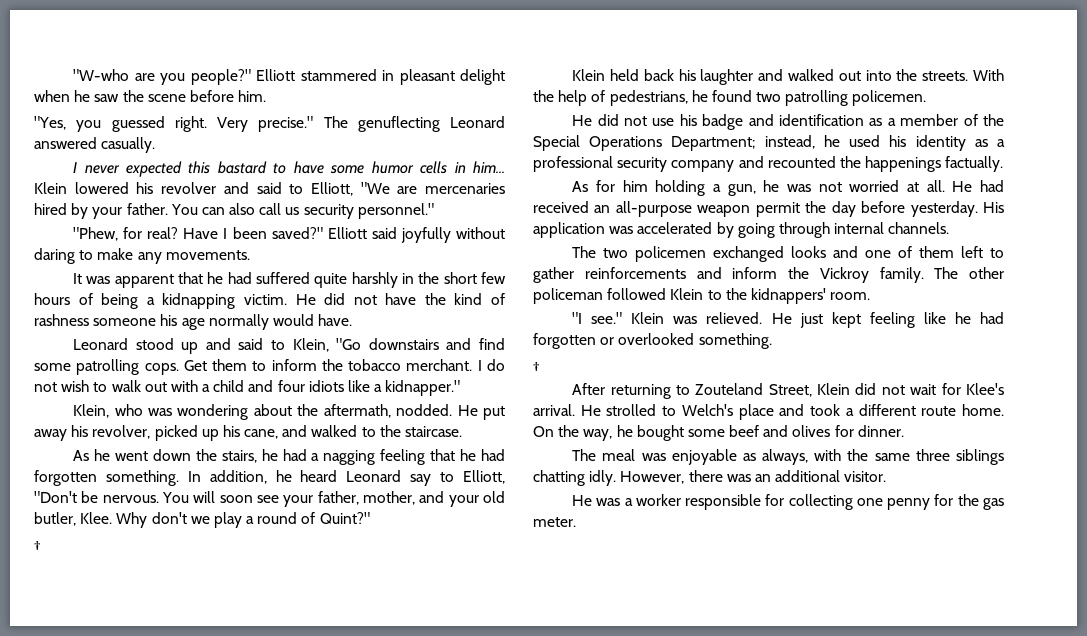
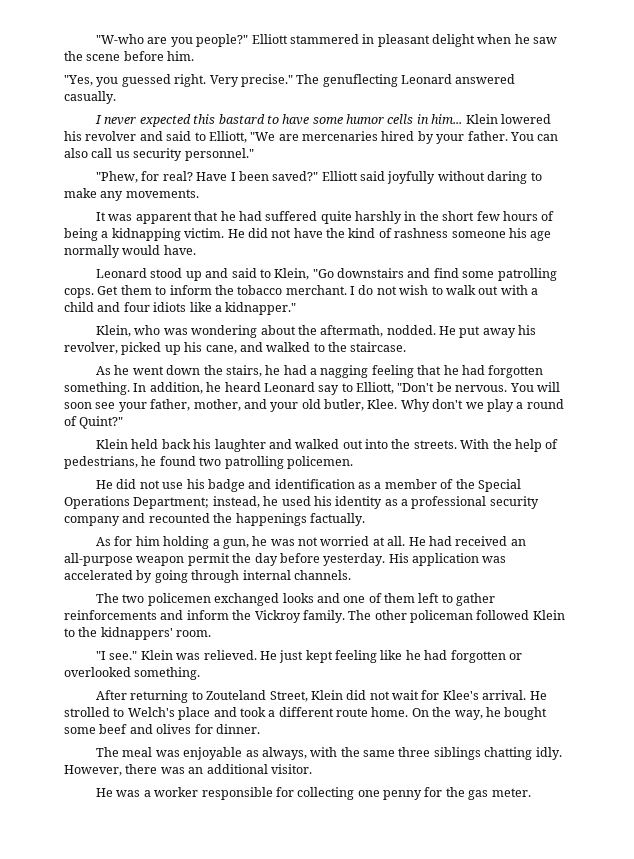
  Why don't we play a round of Quint?"
- †
  He just kept feeling like he had forgotten or overlooked something.
- †

